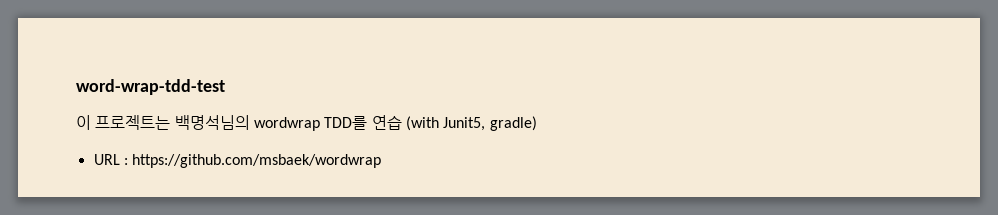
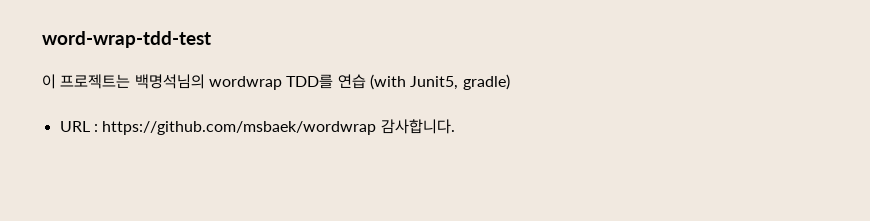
- URL : https://github.com/msbaek/wordwrap
+ URL : https://github.com/msbaek/wordwrap 감사합니다.

